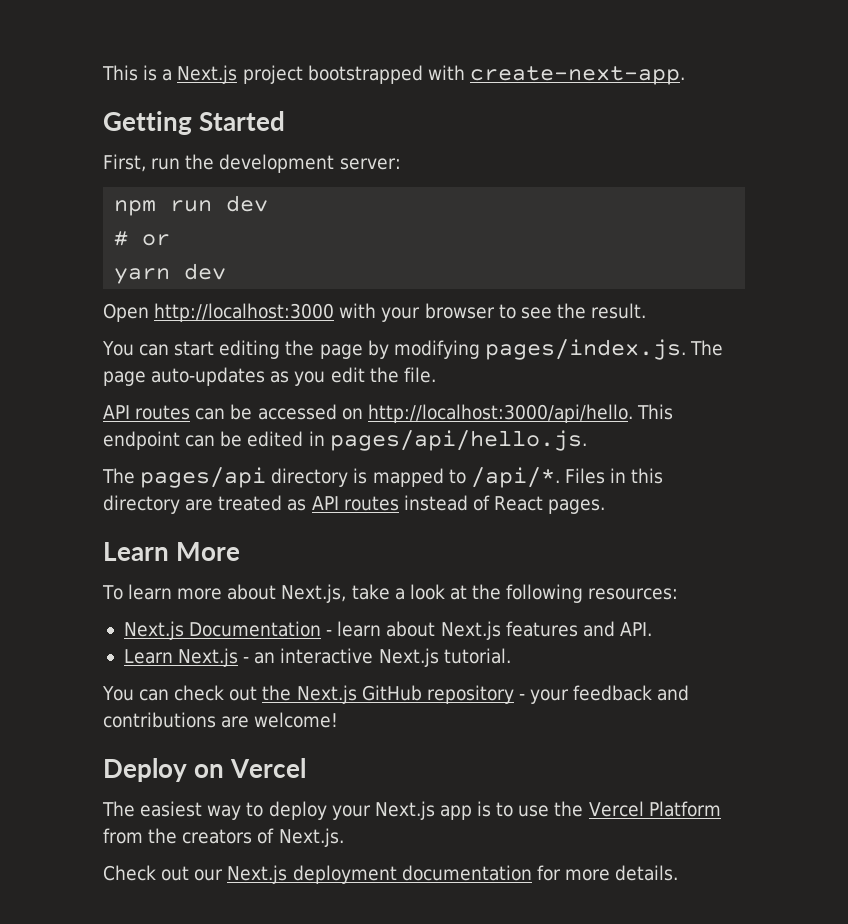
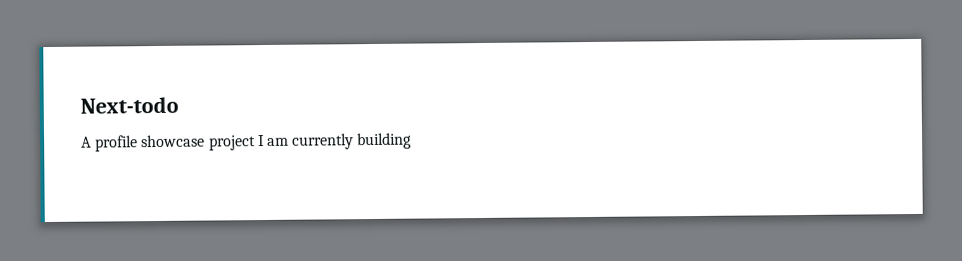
- This is a Next.js project bootstrapped with create-next-app.
- Getting Started
- First, run the development server:
- npm run dev
- # or
- yarn dev
- Open http://localhost:3000 with your browser to see the result.
- You can start editing the page by modifying pages/index.js. The page auto-updates as you edit the file.
- API routes can be accessed on http://localhost:3000/api/hello. This endpoint can be edited in pages/api/hello.js.
- The pages/api directory is mapped to /api/*. Files in this directory are treated as API routes instead of React pages.
- Learn More
- To learn more about Next.js, take a look at the following resources:
- Next.js Documentation - learn about Next.js features and API.
- Learn Next.js - an interactive Next.js tutorial.
- You can check out the Next.js GitHub repository - your feedback and contributions are welcome!
- Deploy on Vercel
- The easiest way to deploy your Next.js app is to use the Vercel Platform from the creators of Next.js.
- Check out our Next.js deployment documentation for more details.
+ Next-todo
+ A profile showcase project I am currently building

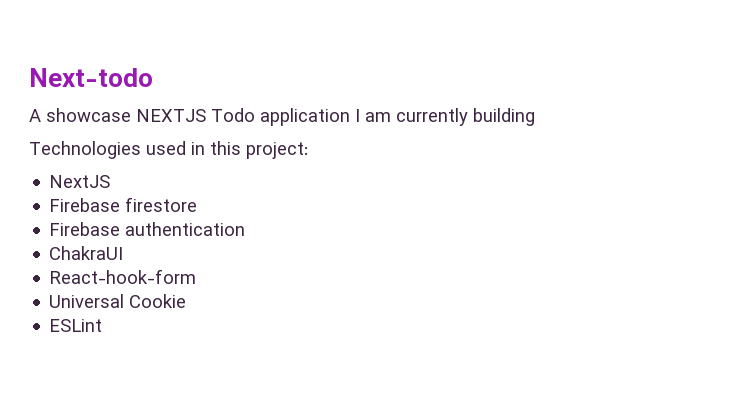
- A profile showcase project I am currently building
+ A showcase NEXTJS Todo application I am currently building
+ Technologies used in this project:
+ NextJS
+ Firebase firestore
+ Firebase authentication
+ ChakraUI
+ React-hook-form
+ Universal Cookie
+ ESLint

